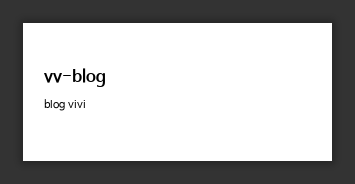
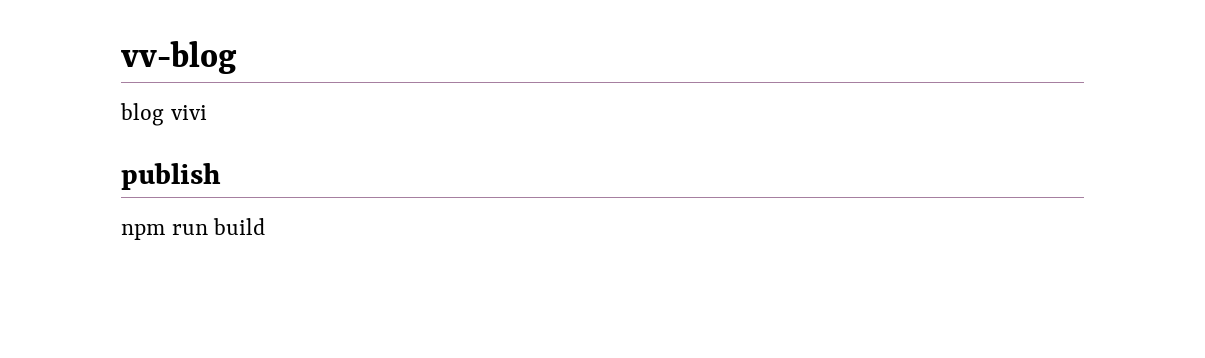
+ publish
+ npm run build

